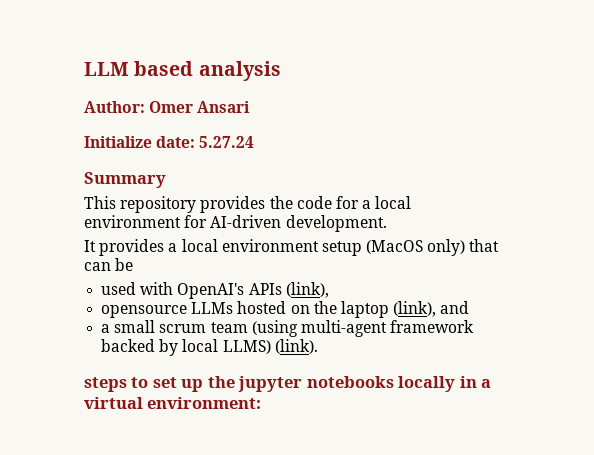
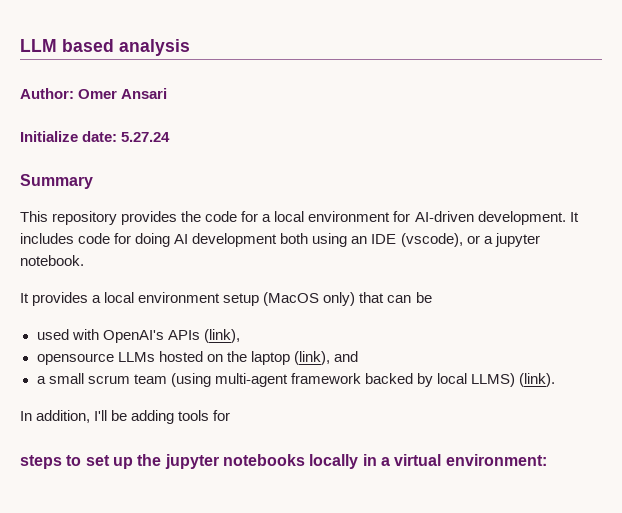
+ It includes code for doing AI development both using an IDE (vscode), or a jupyter notebook.
+ In addition, I'll be adding tools for

